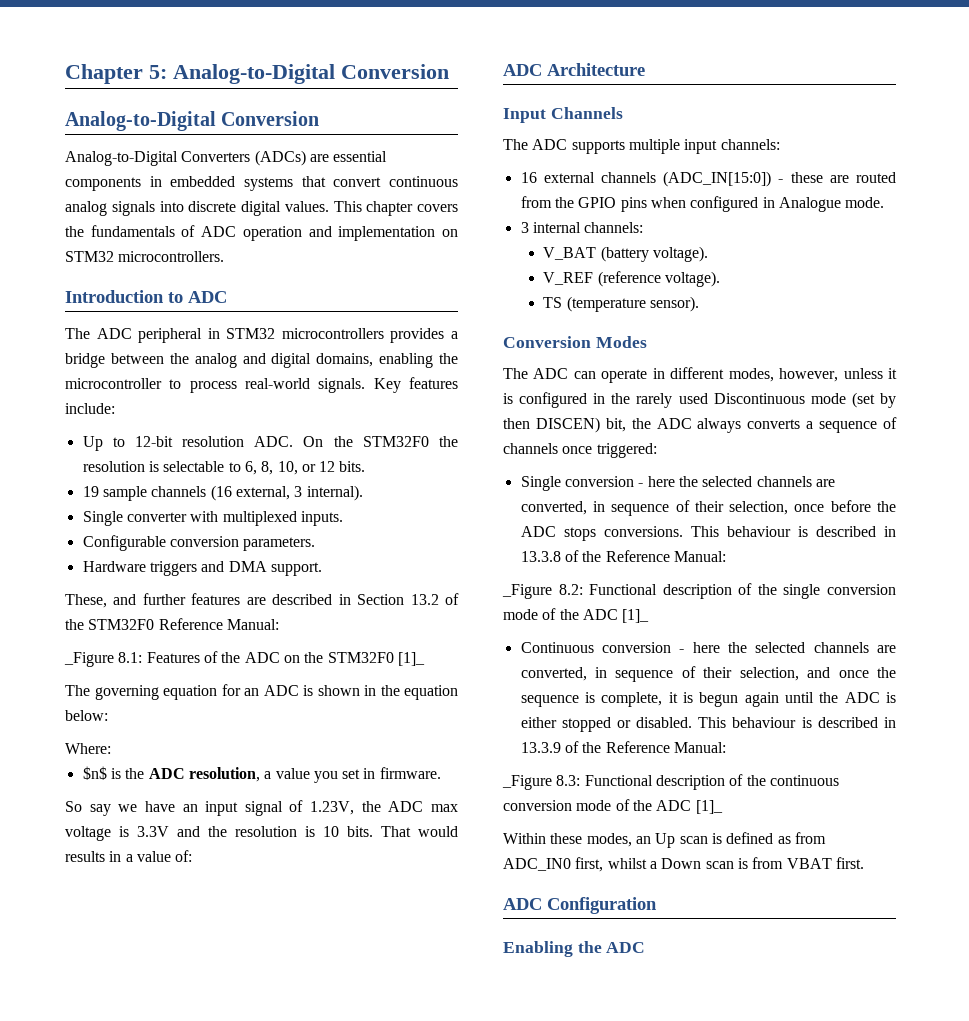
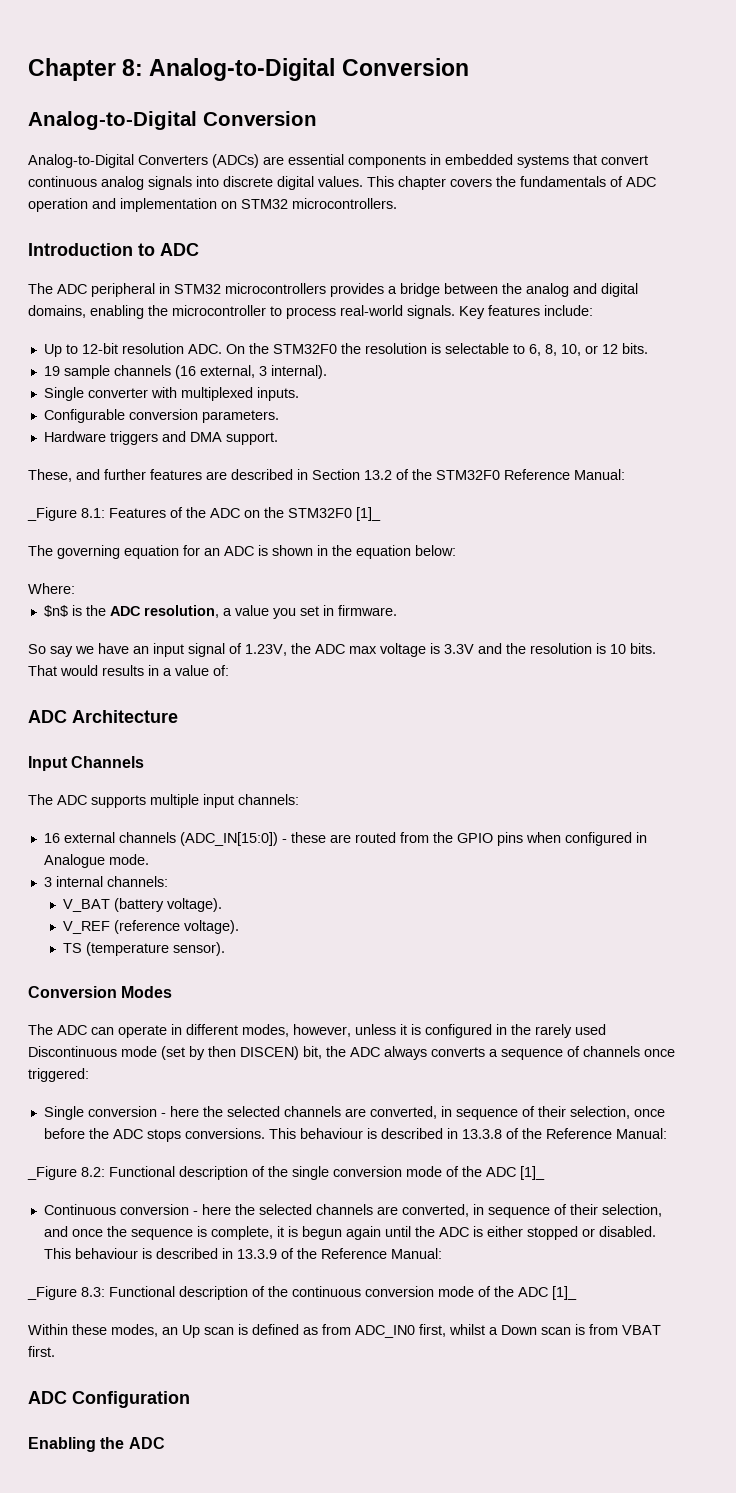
- Chapter 5: Analog-to-Digital Conversion
+ Chapter 8: Analog-to-Digital Conversion

